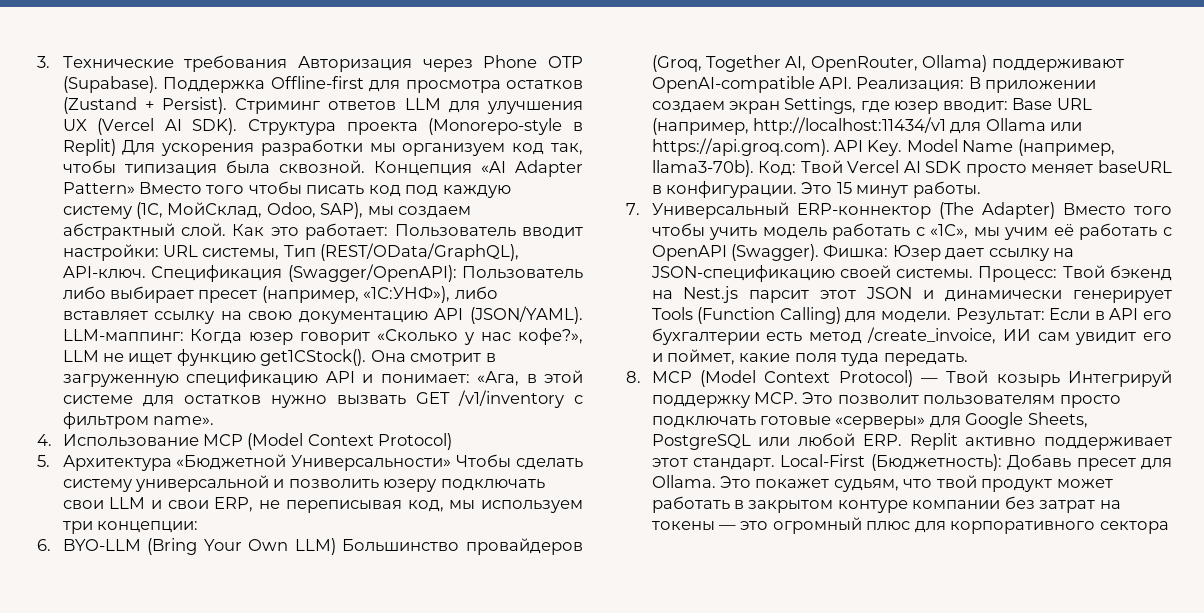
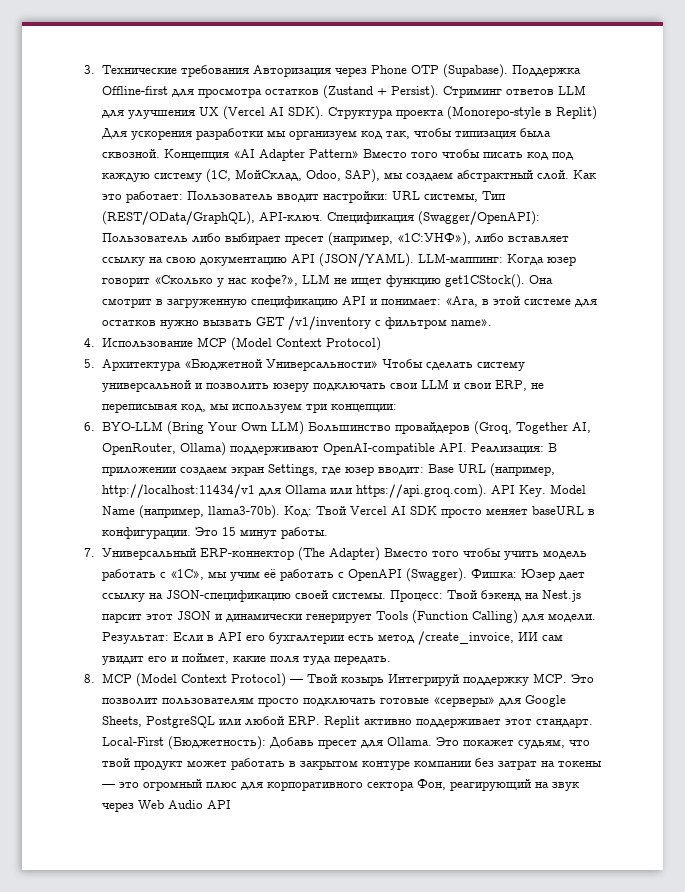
- Это покажет судьям, что твой продукт может работать в закрытом контуре компании без затрат на токены — это огромный плюс для корпоративного сектора
+ Это покажет судьям, что твой продукт может работать в закрытом контуре компании без затрат на токены — это огромный плюс для корпоративного сектора Фон, реагирующий на звук через Web Audio API

